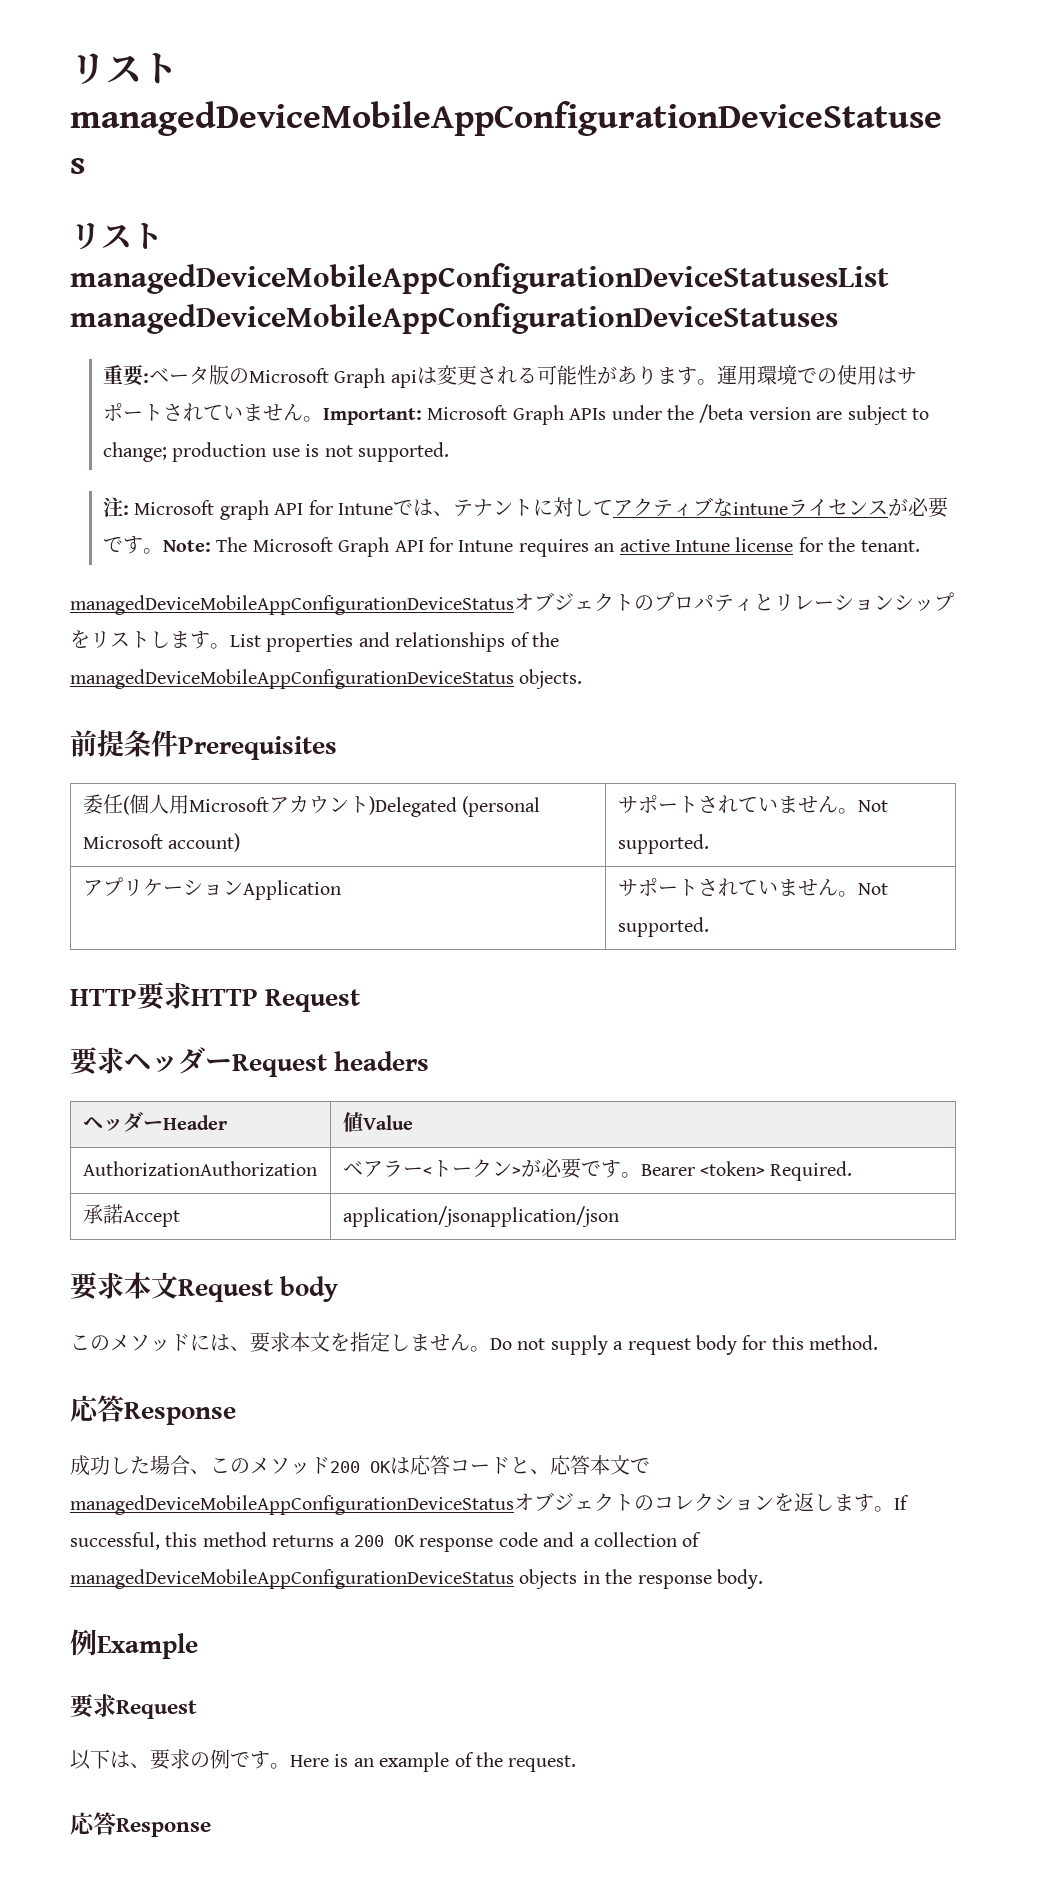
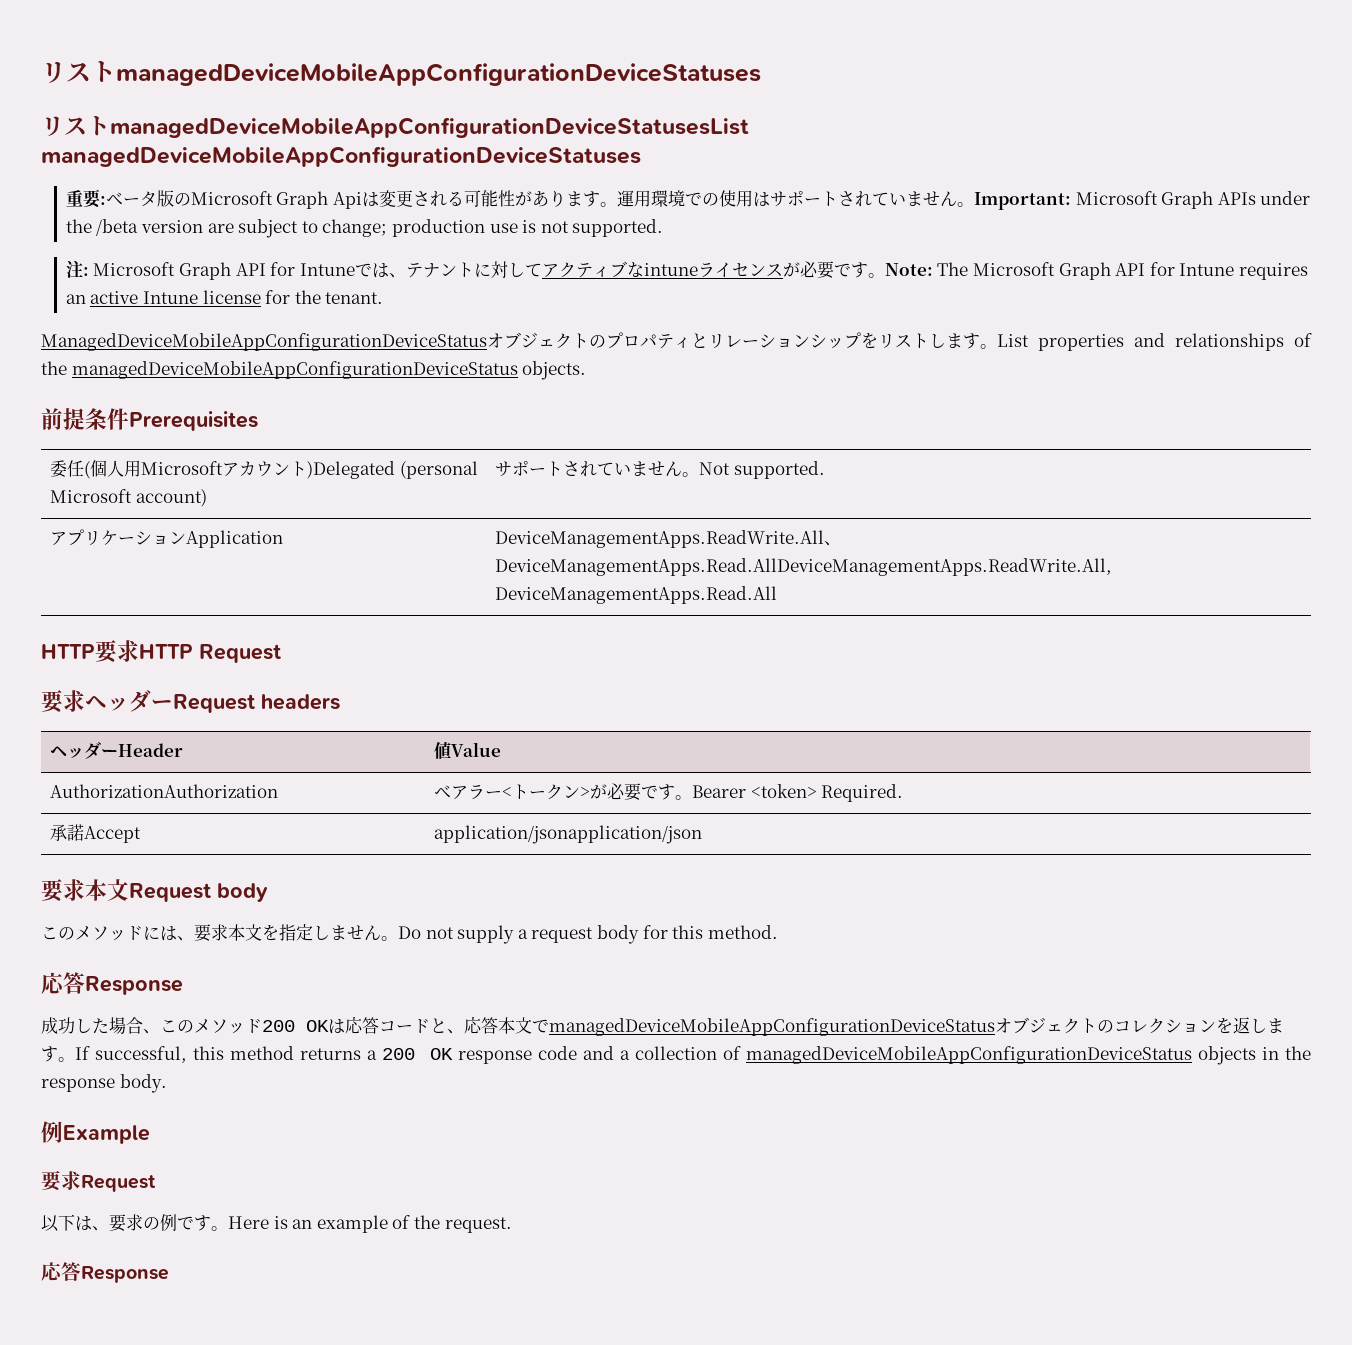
- 重要:ベータ版のMicrosoft Graph apiは変更される可能性があります。
+ 重要:ベータ版のMicrosoft Graph Apiは変更される可能性があります。
- 注: Microsoft graph API for Intuneでは、テナントに対してアクティブなintuneライセンスが必要です。
+ 注: Microsoft Graph API for Intuneでは、テナントに対してアクティブなintuneライセンスが必要です。
- managedDeviceMobileAppConfigurationDeviceStatusオブジェクトのプロパティとリレーションシップをリストします。
+ ManagedDeviceMobileAppConfigurationDeviceStatusオブジェクトのプロパティとリレーションシップをリストします。
- アプリケーションApplication | サポートされていません。Not supported.
+ アプリケーションApplication | DeviceManagementApps.ReadWrite.All、DeviceManagementApps.Read.AllDeviceManagementApps.ReadWrite.All, DeviceManagementApps.Read.All

